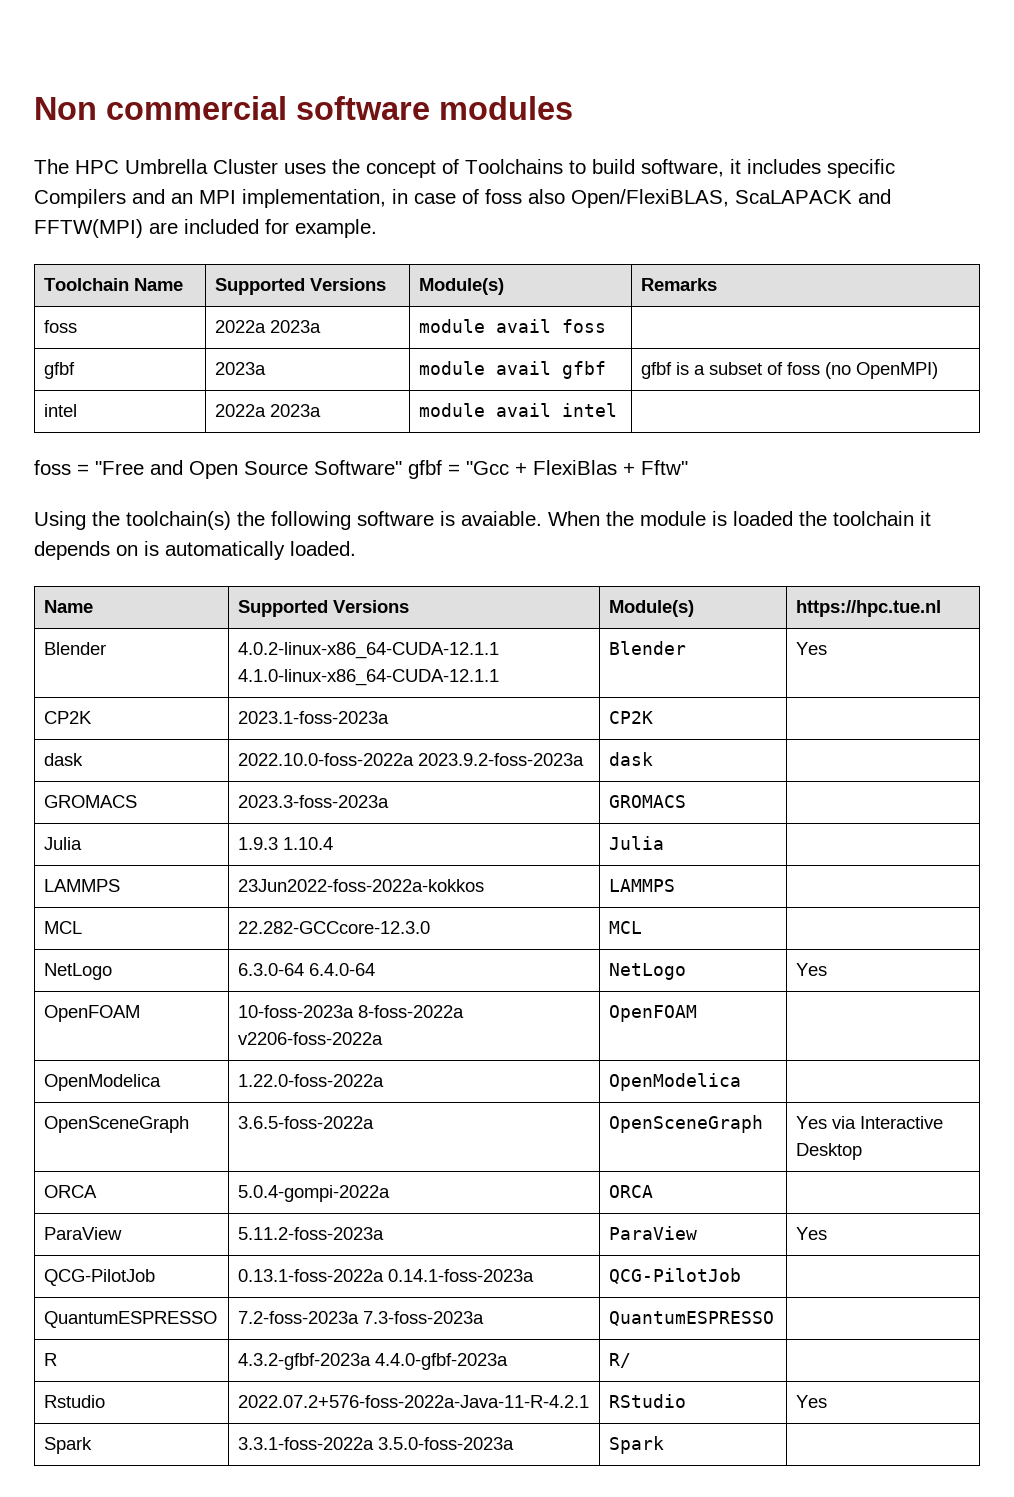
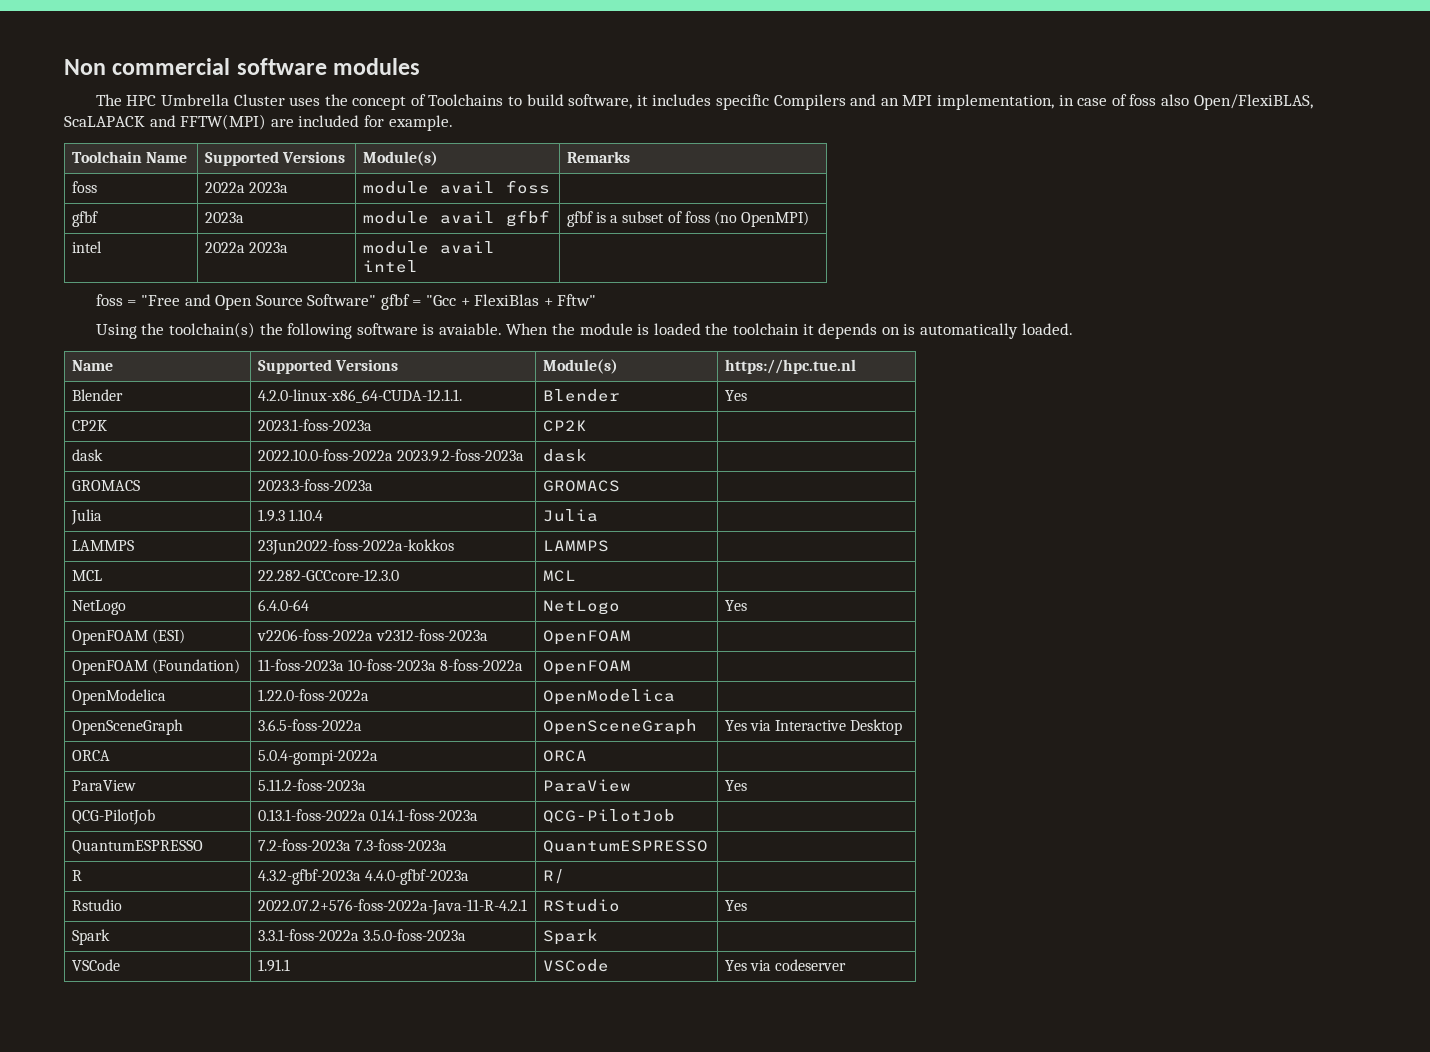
- Blender | 4.0.2-linux-x86_64-CUDA-12.1.1 4.1.0-linux-x86_64-CUDA-12.1.1 | Blender | Yes
+ Blender | 4.2.0-linux-x86_64-CUDA-12.1.1. | Blender | Yes
- NetLogo | 6.3.0-64 6.4.0-64 | NetLogo | Yes
+ NetLogo | 6.4.0-64 | NetLogo | Yes
- OpenFOAM | 10-foss-2023a 8-foss-2022a v2206-foss-2022a | OpenFOAM |
+ OpenFOAM (ESI) | v2206-foss-2022a v2312-foss-2023a | OpenFOAM |
+ OpenFOAM (Foundation) | 11-foss-2023a 10-foss-2023a 8-foss-2022a | OpenFOAM |
+ VSCode | 1.91.1 | VSCode | Yes via codeserver

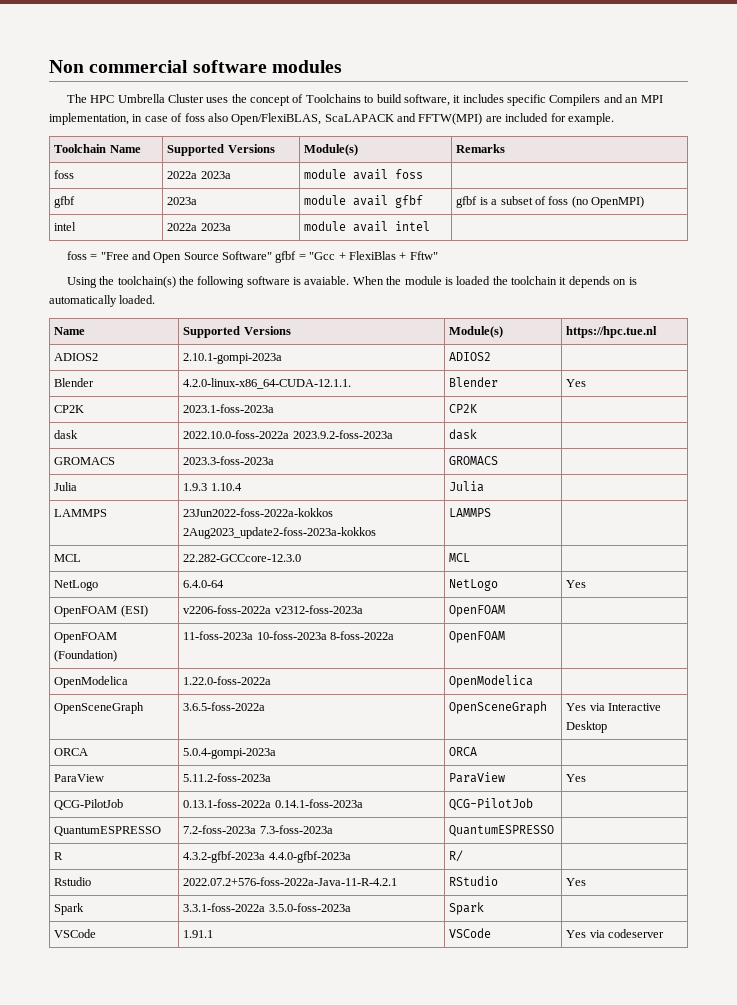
+ ADIOS2 | 2.10.1-gompi-2023a | ADIOS2 |
- LAMMPS | 23Jun2022-foss-2022a-kokkos | LAMMPS |
+ LAMMPS | 23Jun2022-foss-2022a-kokkos 2Aug2023_update2-foss-2023a-kokkos | LAMMPS |
- ORCA | 5.0.4-gompi-2022a | ORCA |
+ ORCA | 5.0.4-gompi-2023a | ORCA |

